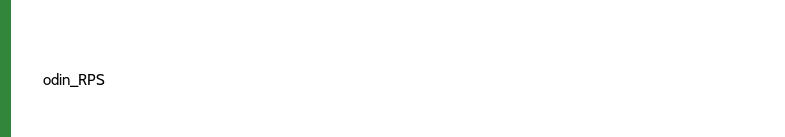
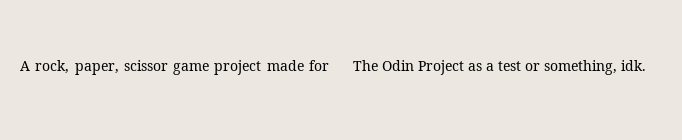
- odin_RPS
+ A rock, paper, scissor game project made for The Odin Project as a test or something, idk.

